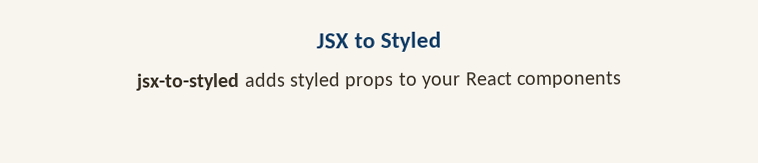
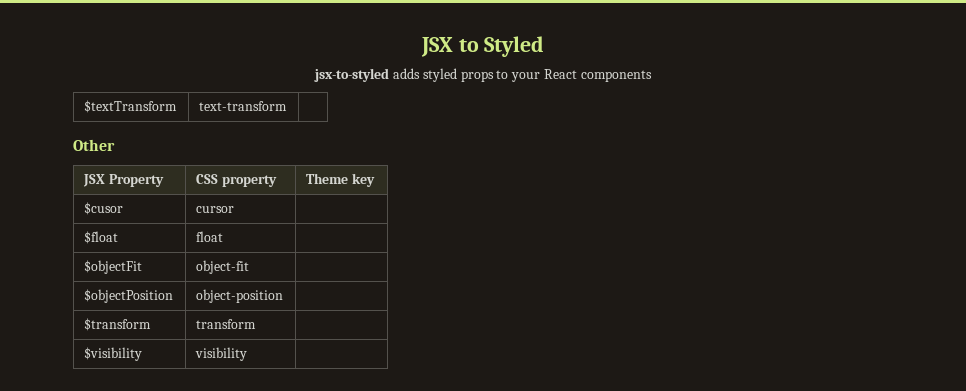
+ $textTransform | text-transform |
+ Other
+ JSX Property | CSS property | Theme key
+ $cusor | cursor |
+ $float | float |
+ $objectFit | object-fit |
+ $objectPosition | object-position |
+ $transform | transform |
+ $visibility | visibility |

